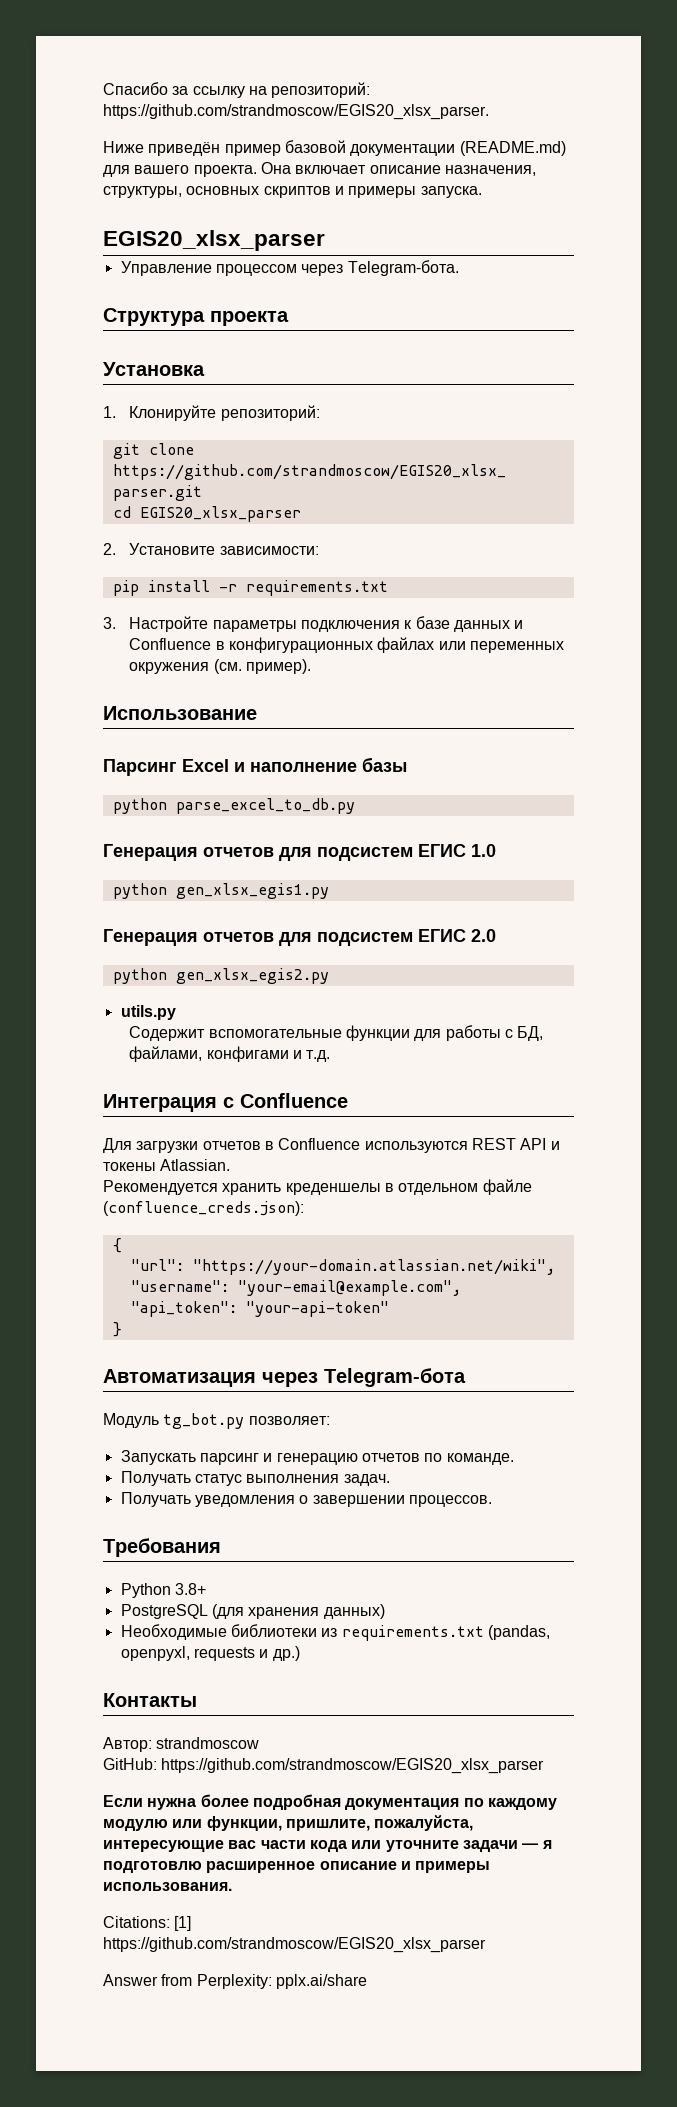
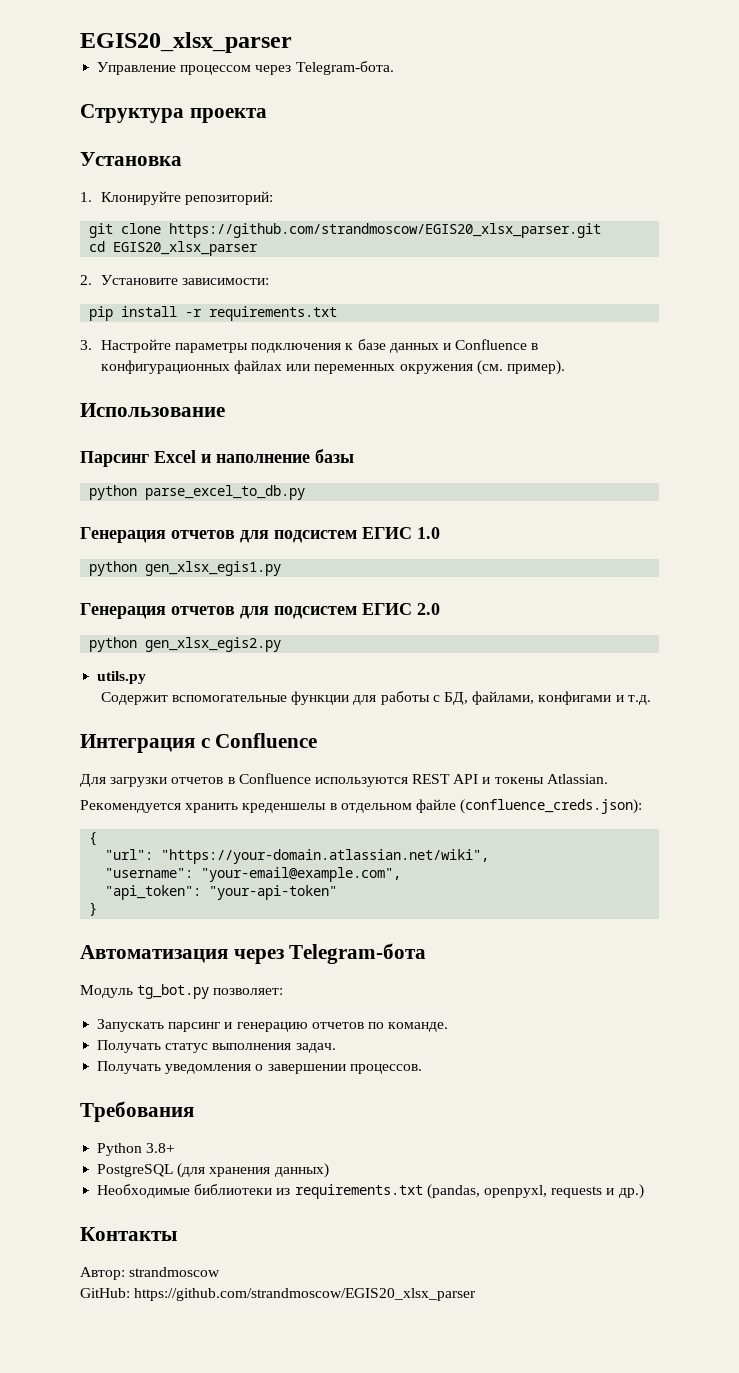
- Спасибо за ссылку на репозиторий: https://github.com/strandmoscow/EGIS20_xlsx_parser.
- Ниже приведён пример базовой документации (README.md) для вашего проекта. Она включает описание назначения, структуры, основных скриптов и примеры запуска.
- Если нужна более подробная документация по каждому модулю или функции, пришлите, пожалуйста, интересующие вас части кода или уточните задачи — я подготовлю расширенное описание и примеры использования.
- Citations: [1] https://github.com/strandmoscow/EGIS20_xlsx_parser
- Answer from Perplexity: pplx.ai/share

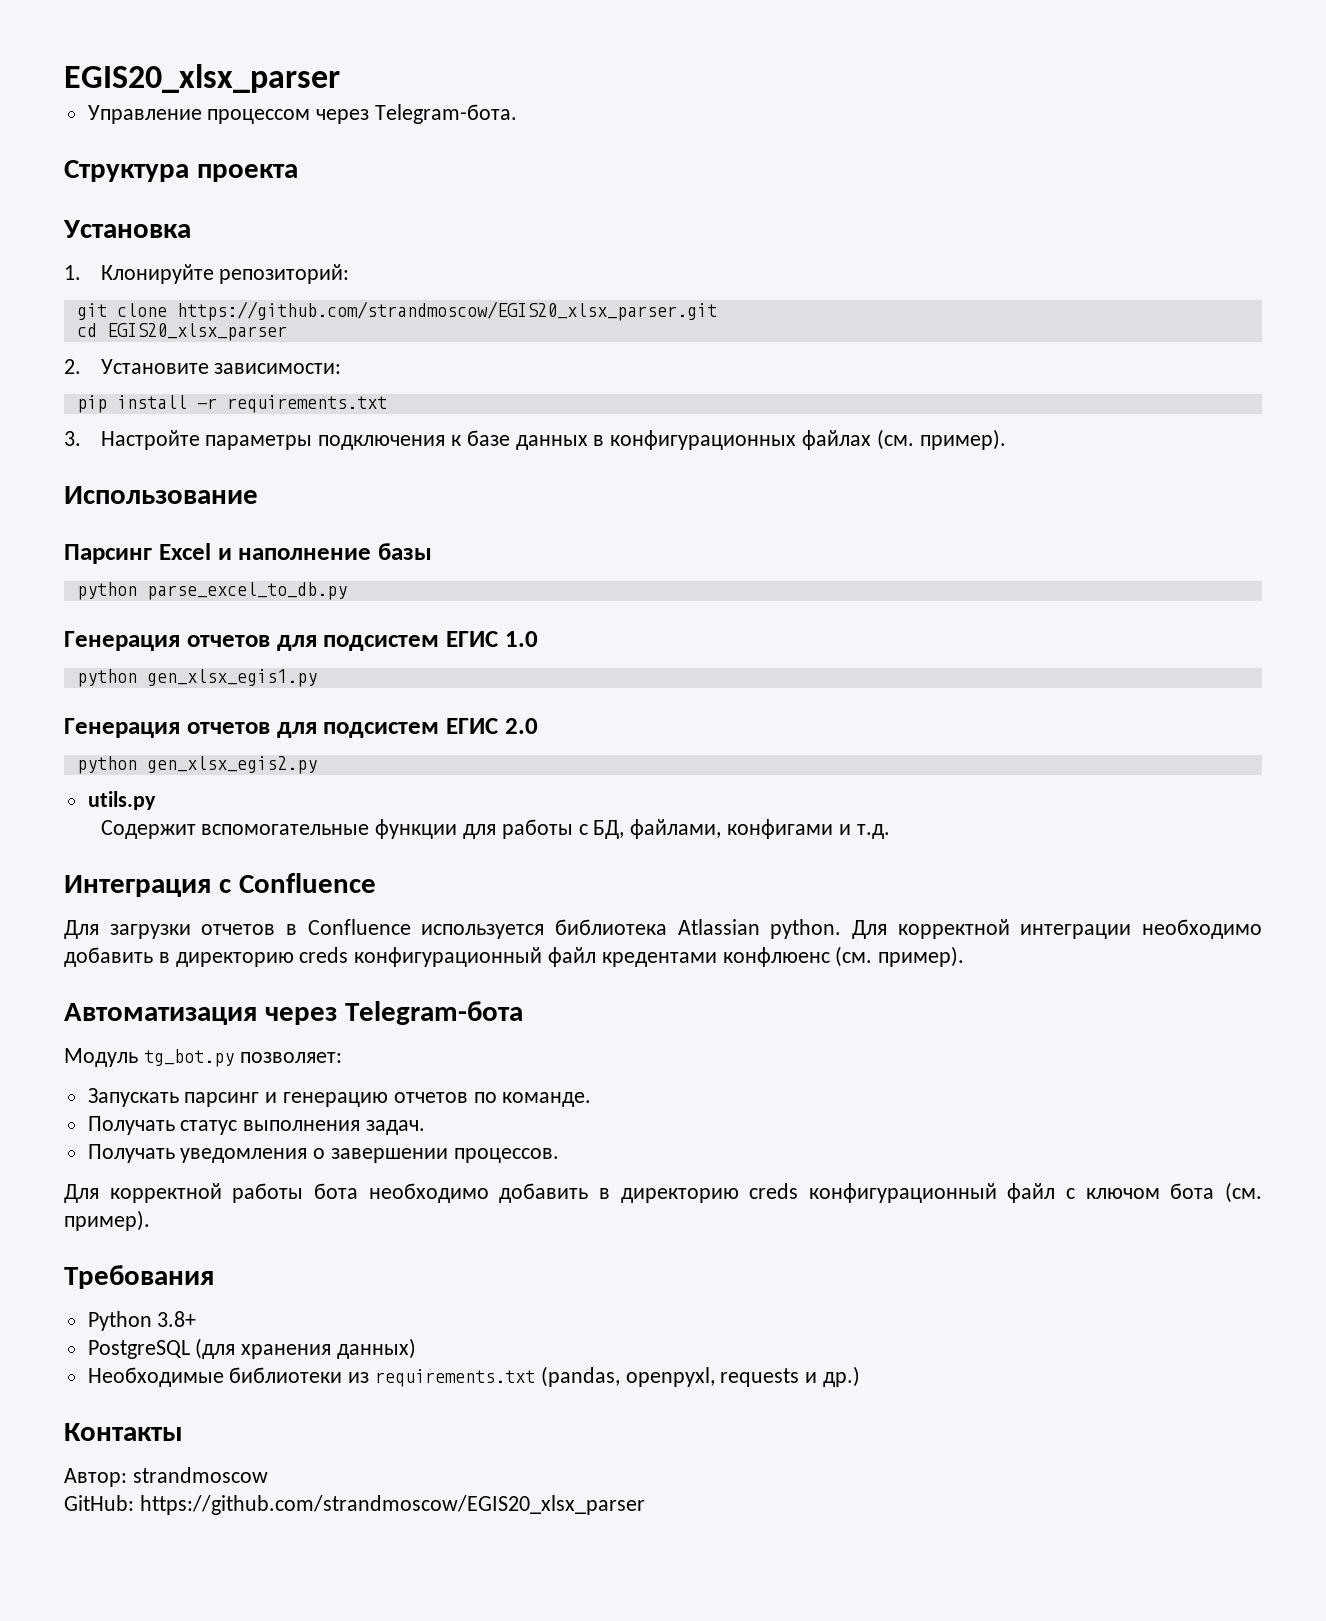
- 3. Настройте параметры подключения к базе данных и Confluence в конфигурационных файлах или переменных окружения (см. пример).
+ 3. Настройте параметры подключения к базе данных в конфигурационных файлах (см. пример).
- Для загрузки отчетов в Confluence используются REST API и токены Atlassian.
- Рекомендуется хранить креденшелы в отдельном файле (confluence_creds.json):
- {
- "url": "https://your-domain.atlassian.net/wiki",
- "username": "your-email@example.com",
- "api_token": "your-api-token"
- }
+ Для загрузки отчетов в Confluence используется библиотека Atlassian python. Для корректной интеграции необходимо добавить в директорию creds конфигурационный файл кредентами конфлюенс (см. пример).
+ Для корректной работы бота необходимо добавить в директорию creds конфигурационный файл с ключом бота (см. пример).

